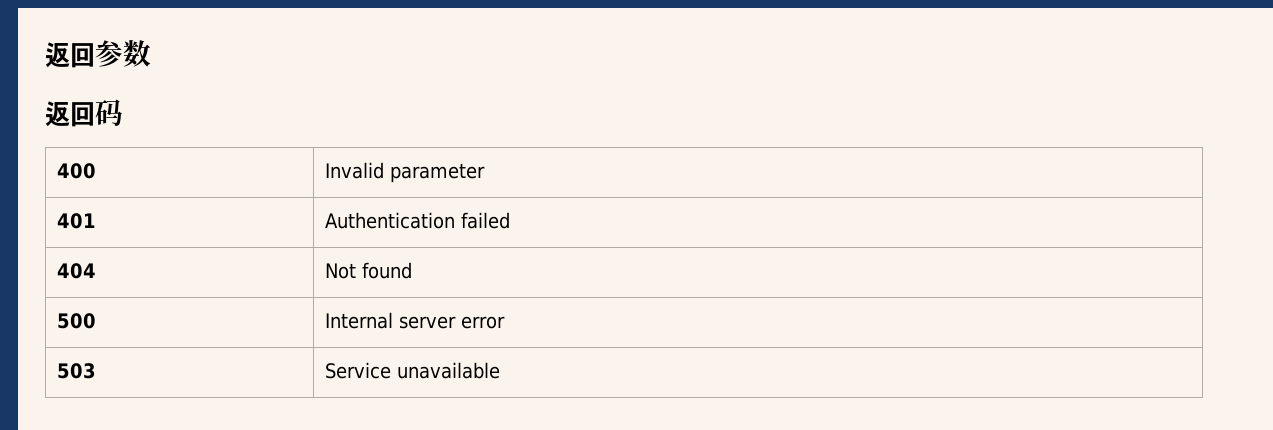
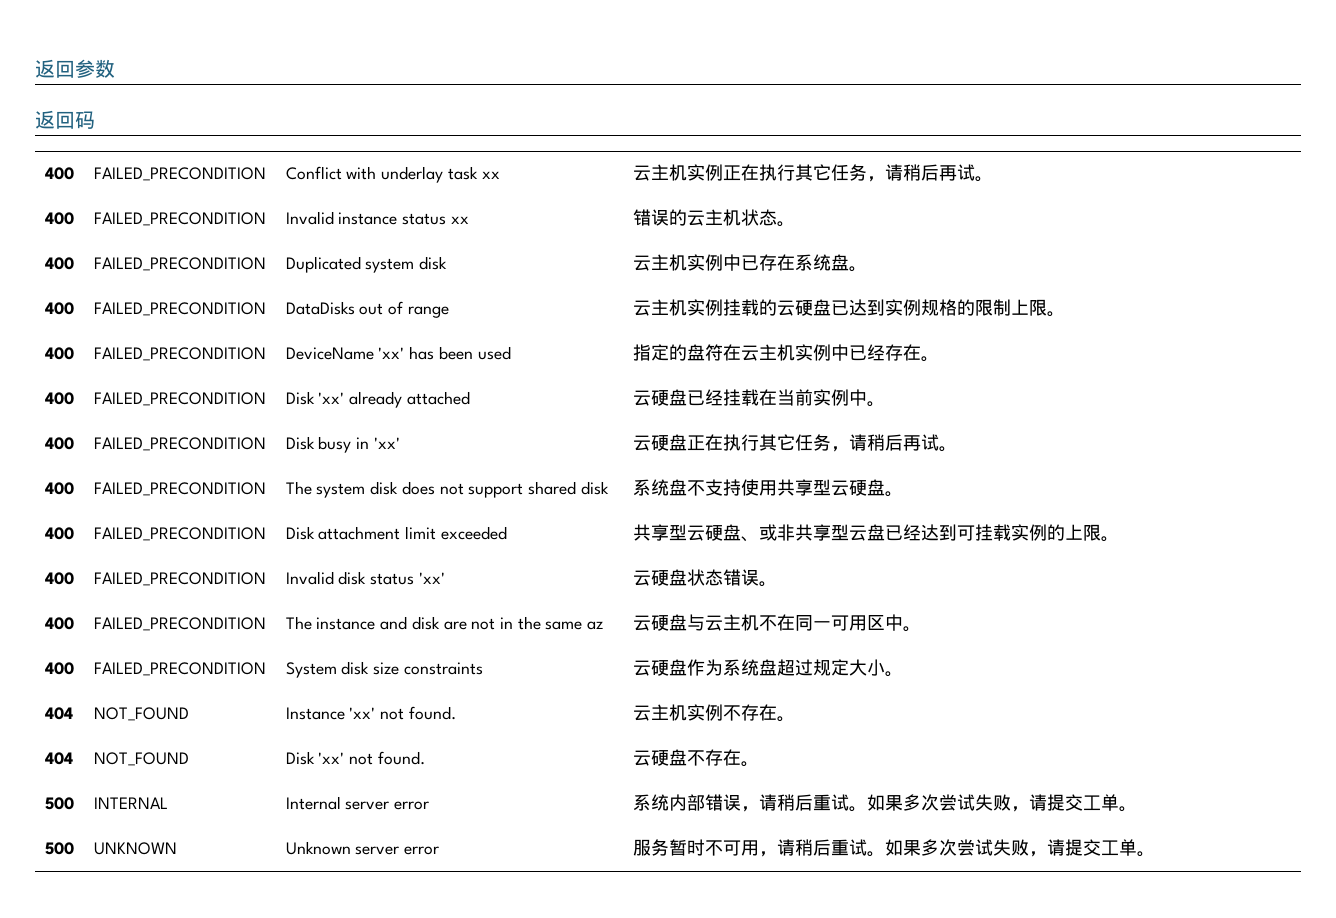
- 400 | Invalid parameter
- 401 | Authentication failed
- 404 | Not found
- 500 | Internal server error
- 503 | Service unavailable
+ 400 | FAILED_PRECONDITION | Conflict with underlay task xx | 云主机实例正在执行其它任务，请稍后再试。
+ 400 | FAILED_PRECONDITION | Invalid instance status xx | 错误的云主机状态。
+ 400 | FAILED_PRECONDITION | Duplicated system disk | 云主机实例中已存在系统盘。
+ 400 | FAILED_PRECONDITION | DataDisks out of range | 云主机实例挂载的云硬盘已达到实例规格的限制上限。
+ 400 | FAILED_PRECONDITION | DeviceName 'xx' has been used | 指定的盘符在云主机实例中已经存在。
+ 400 | FAILED_PRECONDITION | Disk 'xx' already attached | 云硬盘已经挂载在当前实例中。
+ 400 | FAILED_PRECONDITION | Disk busy in 'xx' | 云硬盘正在执行其它任务，请稍后再试。
+ 400 | FAILED_PRECONDITION | The system disk does not support shared disk | 系统盘不支持使用共享型云硬盘。
+ 400 | FAILED_PRECONDITION | Disk attachment limit exceeded | 共享型云硬盘、或非共享型云盘已经达到可挂载实例的上限。
+ 400 | FAILED_PRECONDITION | Invalid disk status 'xx' | 云硬盘状态错误。
+ 400 | FAILED_PRECONDITION | The instance and disk are not in the same az | 云硬盘与云主机不在同一可用区中。
+ 400 | FAILED_PRECONDITION | System disk size constraints | 云硬盘作为系统盘超过规定大小。
+ 404 | NOT_FOUND | Instance 'xx' not found. | 云主机实例不存在。
+ 404 | NOT_FOUND | Disk 'xx' not found. | 云硬盘不存在。
+ 500 | INTERNAL | Internal server error | 系统内部错误，请稍后重试。如果多次尝试失败，请提交工单。
+ 500 | UNKNOWN | Unknown server error | 服务暂时不可用，请稍后重试。如果多次尝试失败，请提交工单。

